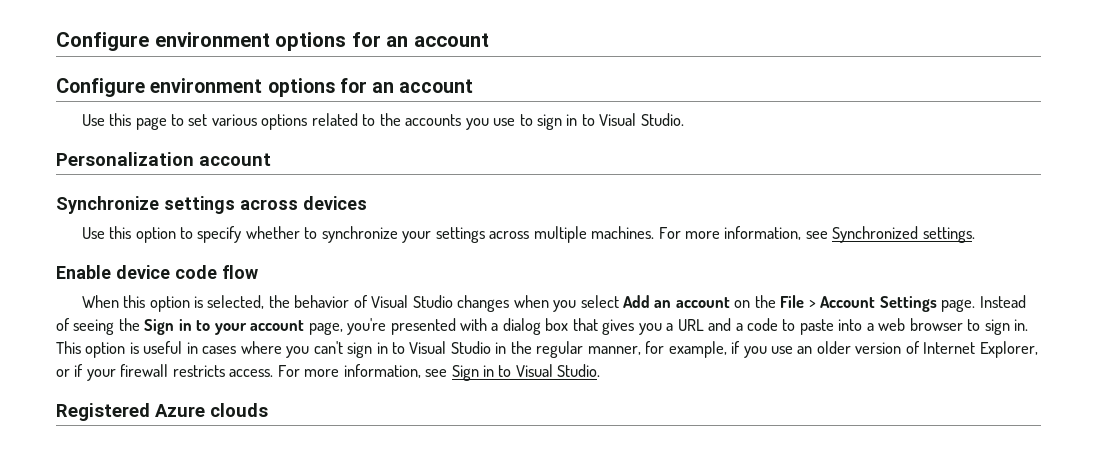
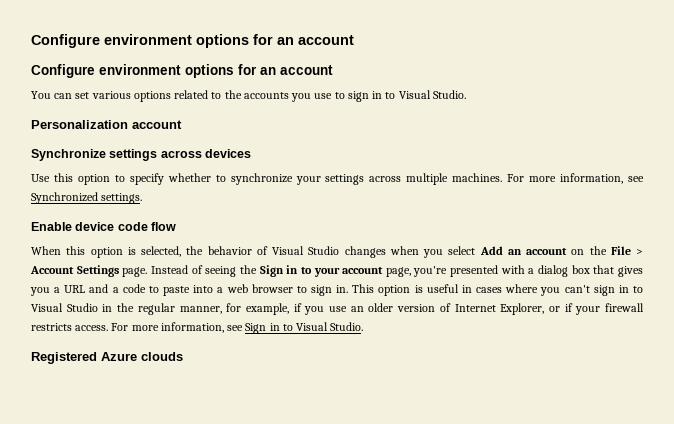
- Use this page to set various options related to the accounts you use to sign in to Visual Studio.
+ You can set various options related to the accounts you use to sign in to Visual Studio.

